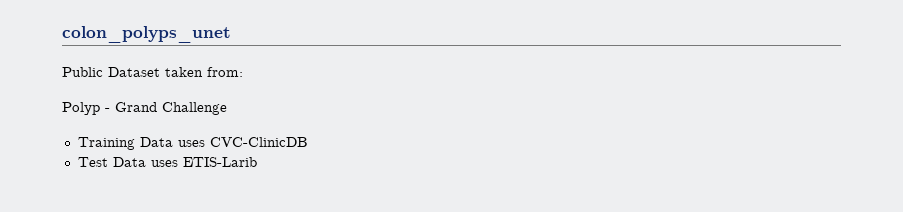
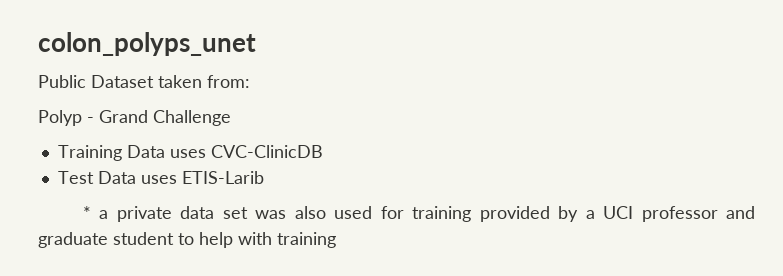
+ * a private data set was also used for training provided by a UCI professor and graduate student to help with training

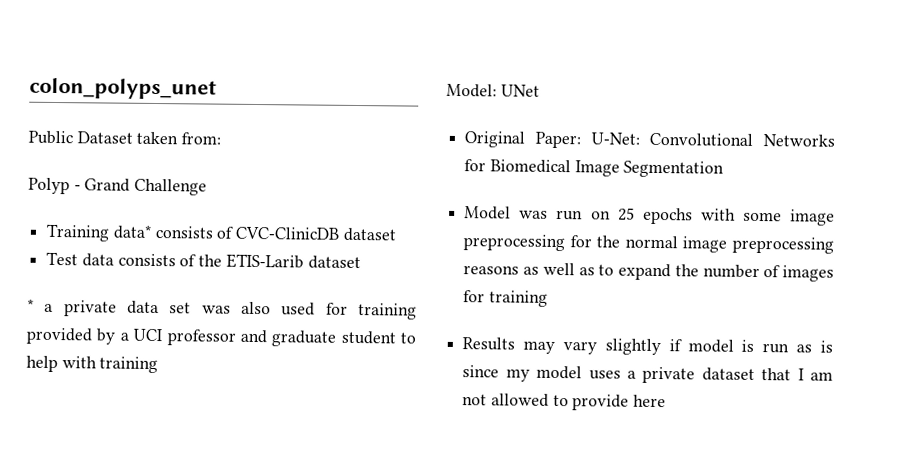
- Training Data uses CVC-ClinicDB
+ Training data* consists of CVC-ClinicDB dataset
- Test Data uses ETIS-Larib
+ Test data consists of the ETIS-Larib dataset
+ Model: UNet
+ Original Paper: U-Net: Convolutional Networks for Biomedical Image Segmentation
+ Model was run on 25 epochs with some image preprocessing for the normal image preprocessing reasons as well as to expand the number of images for training
+ Results may vary slightly if model is run as is since my model uses a private dataset that I am not allowed to provide here

